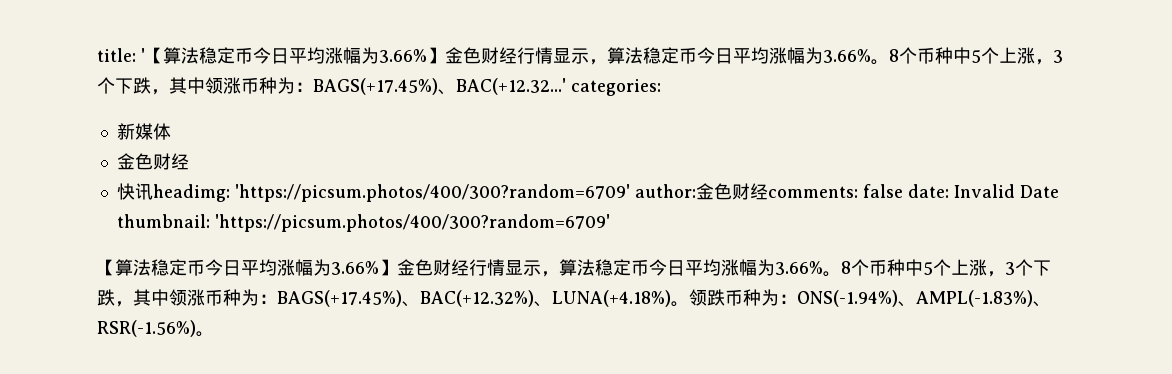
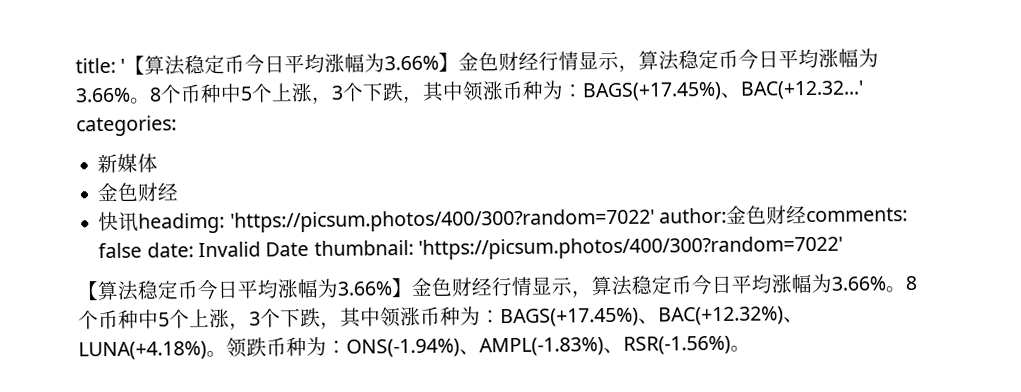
- 快讯headimg: 'https://picsum.photos/400/300?random=6709' author:金色财经comments: false date: Invalid Date thumbnail: 'https://picsum.photos/400/300?random=6709'
+ 快讯headimg: 'https://picsum.photos/400/300?random=7022' author:金色财经comments: false date: Invalid Date thumbnail: 'https://picsum.photos/400/300?random=7022'

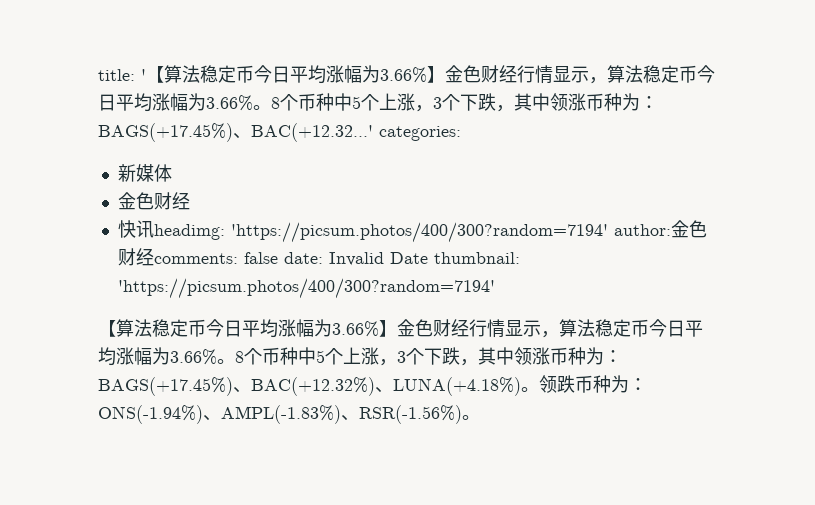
- 快讯headimg: 'https://picsum.photos/400/300?random=7022' author:金色财经comments: false date: Invalid Date thumbnail: 'https://picsum.photos/400/300?random=7022'
+ 快讯headimg: 'https://picsum.photos/400/300?random=7194' author:金色财经comments: false date: Invalid Date thumbnail: 'https://picsum.photos/400/300?random=7194'

